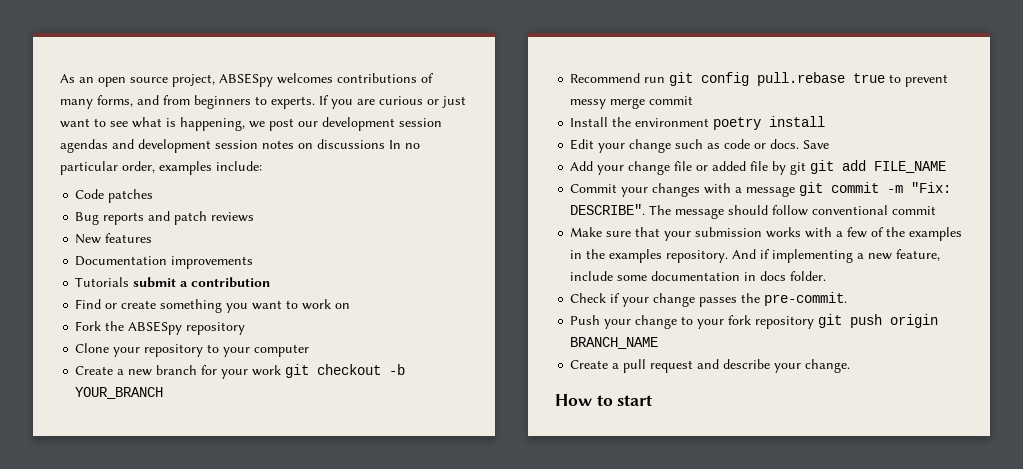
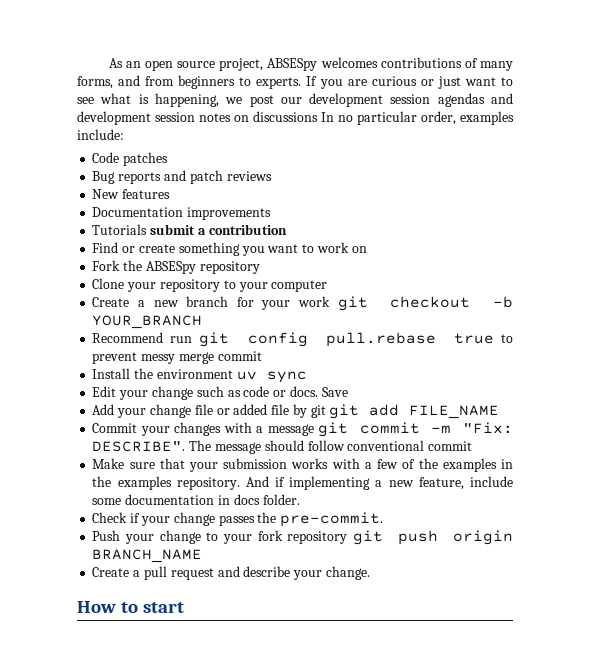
- Install the environment poetry install
+ Install the environment uv sync

